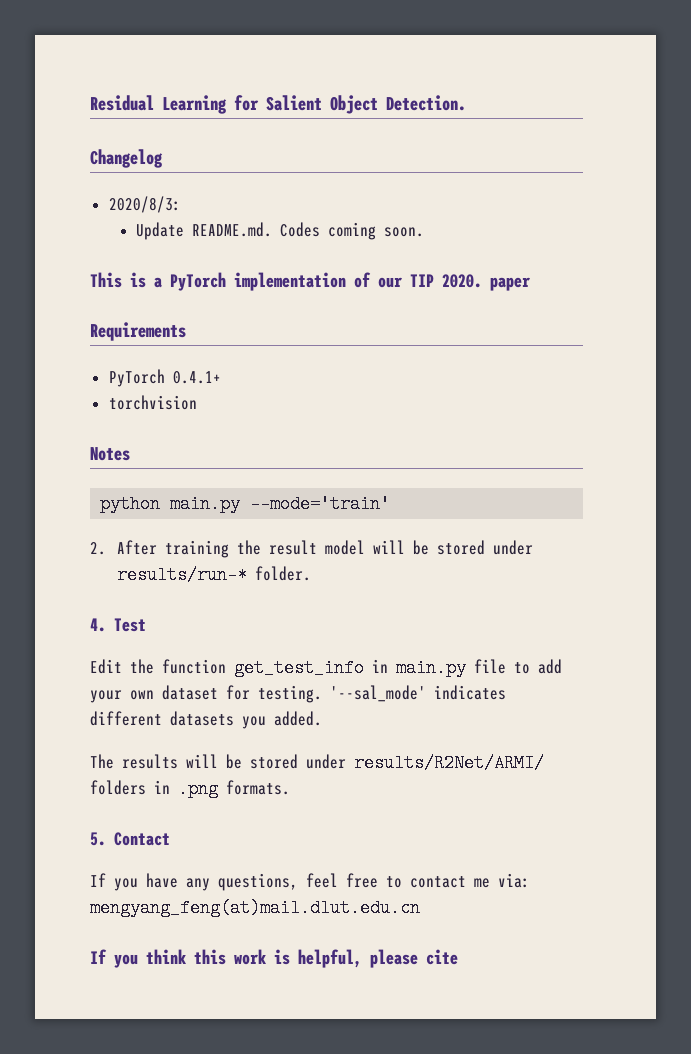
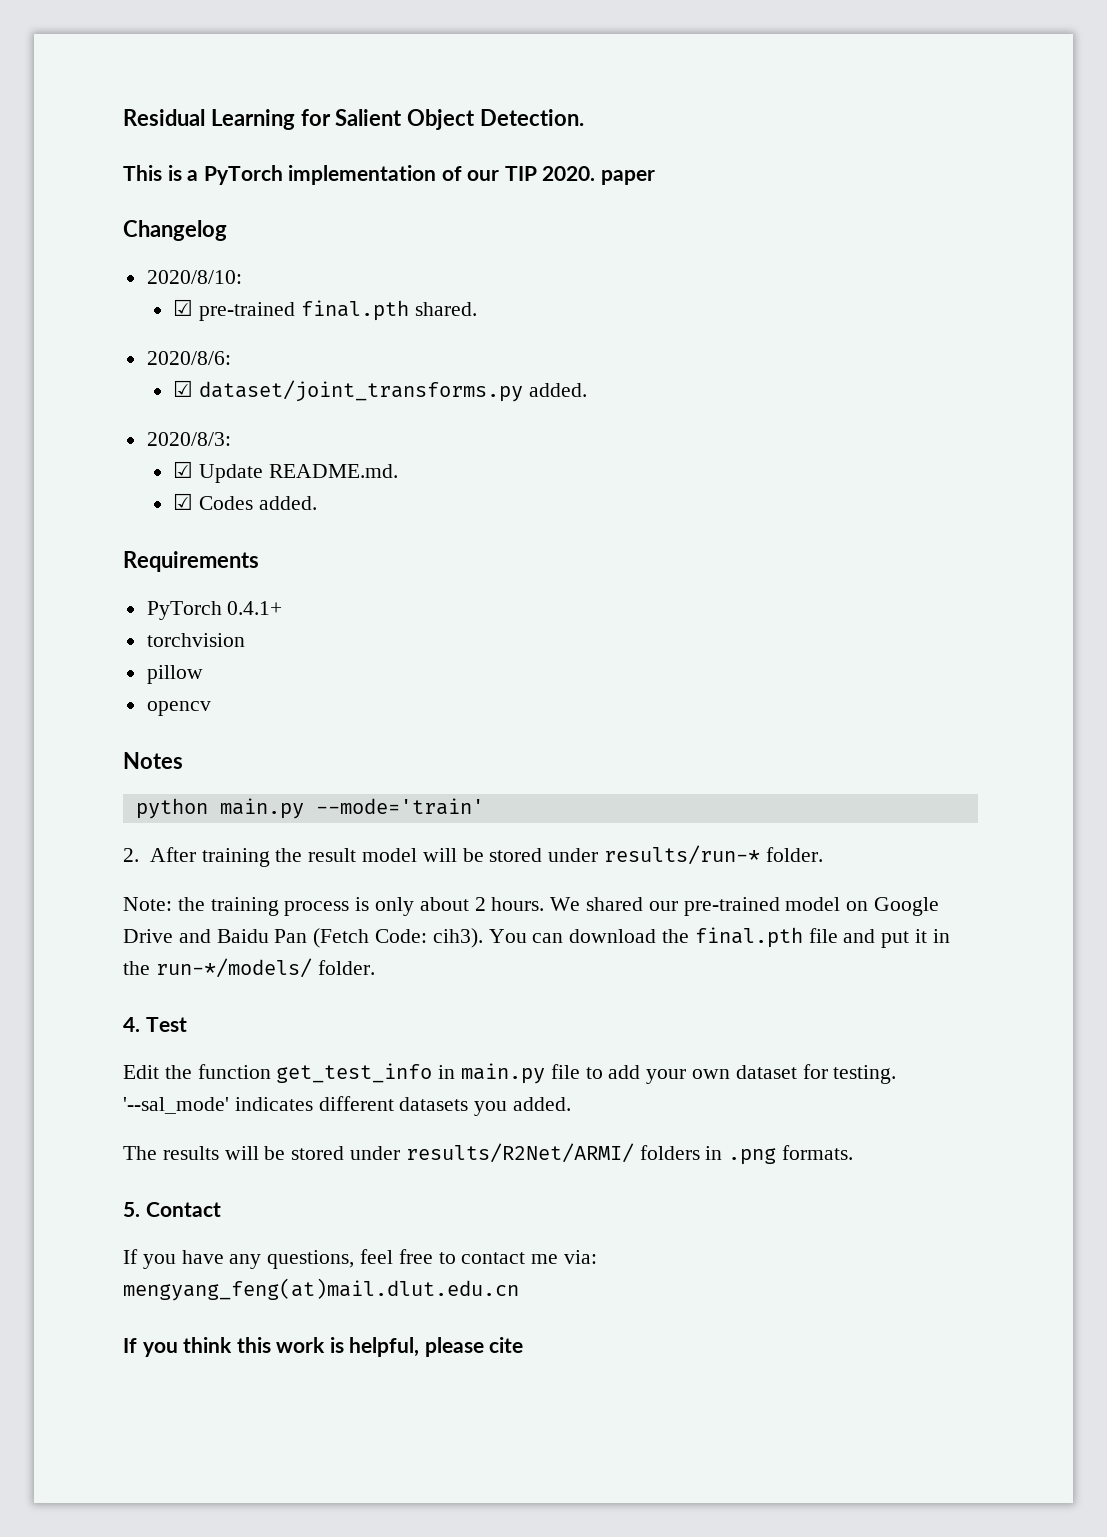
- Changelog
- 2020/8/3:
- Update README.md. Codes coming soon.
+ Changelog
+ 2020/8/10:
+ ☑ pre-trained final.pth shared.
+ 2020/8/6:
+ ☑ dataset/joint_transforms.py added.
+ 2020/8/3:
+ ☑ Update README.md.
+ ☑ Codes added.
+ pillow
+ opencv
+ Note: the training process is only about 2 hours. We shared our pre-trained model on Google Drive and Baidu Pan (Fetch Code: cih3). You can download the final.pth file and put it in the run-*/models/ folder.

